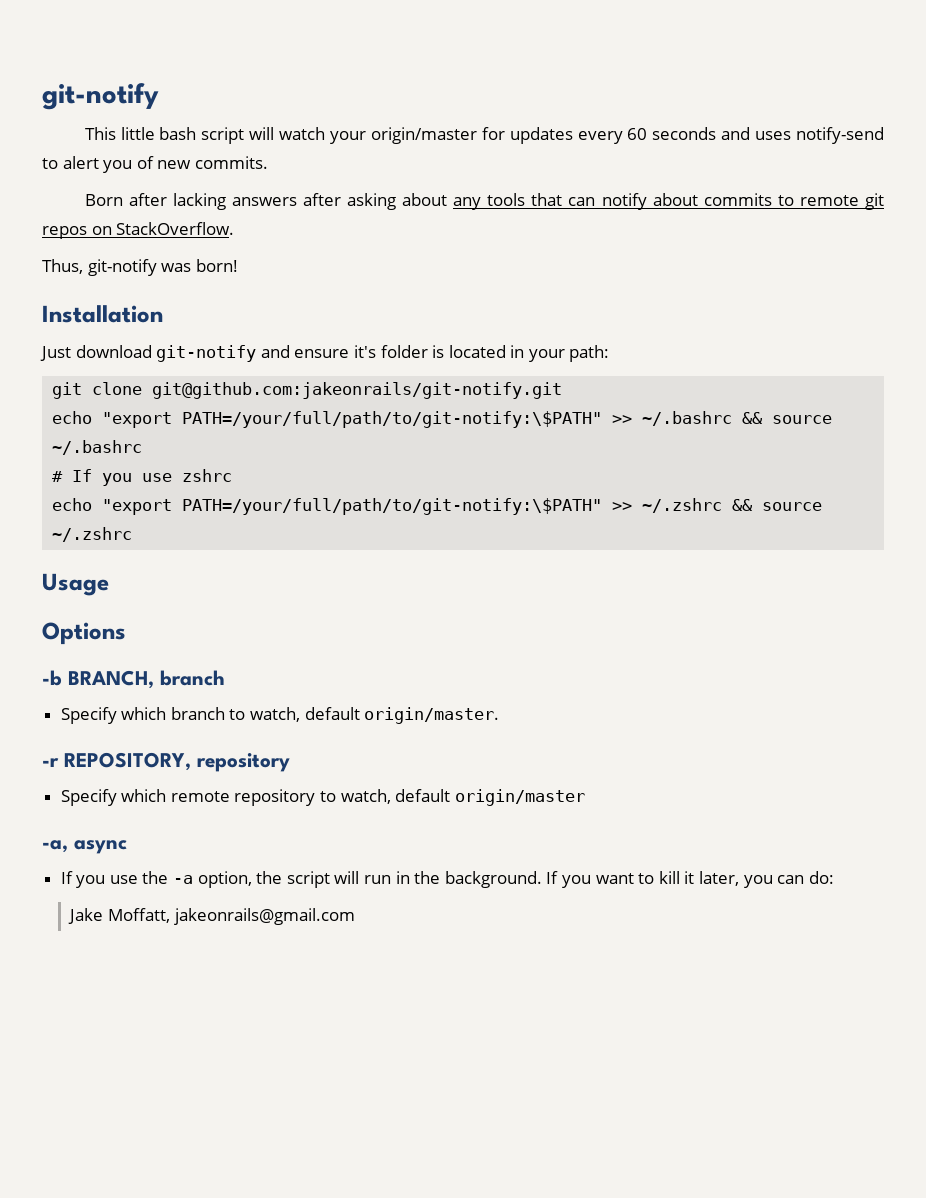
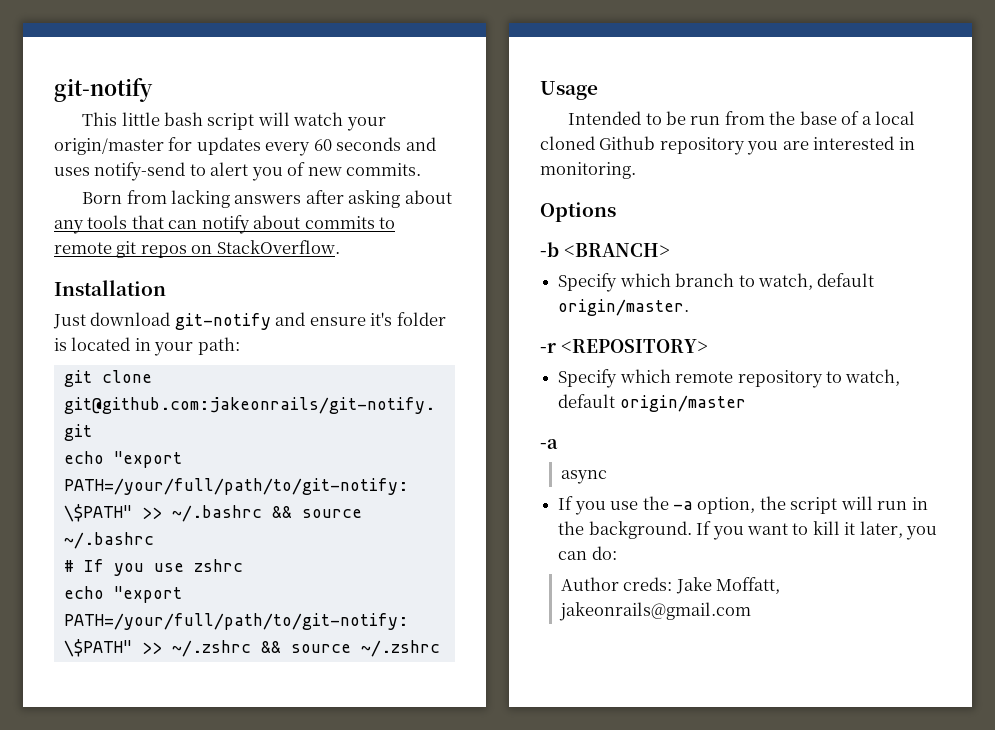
- Born after lacking answers after asking about any tools that can notify about commits to remote git repos on StackOverflow.
+ Born from lacking answers after asking about any tools that can notify about commits to remote git repos on StackOverflow.
- Thus, git-notify was born!
+ Intended to be run from the base of a local cloned Github repository you are interested in monitoring.
- -b BRANCH, branch
+ -b <BRANCH>
- -r REPOSITORY, repository
+ -r <REPOSITORY>
  Specify which remote repository to watch, default origin/master
- -a, async
+ -a
+ async
- Jake Moffatt, jakeonrails@gmail.com
+ Author creds: Jake Moffatt, jakeonrails@gmail.com

